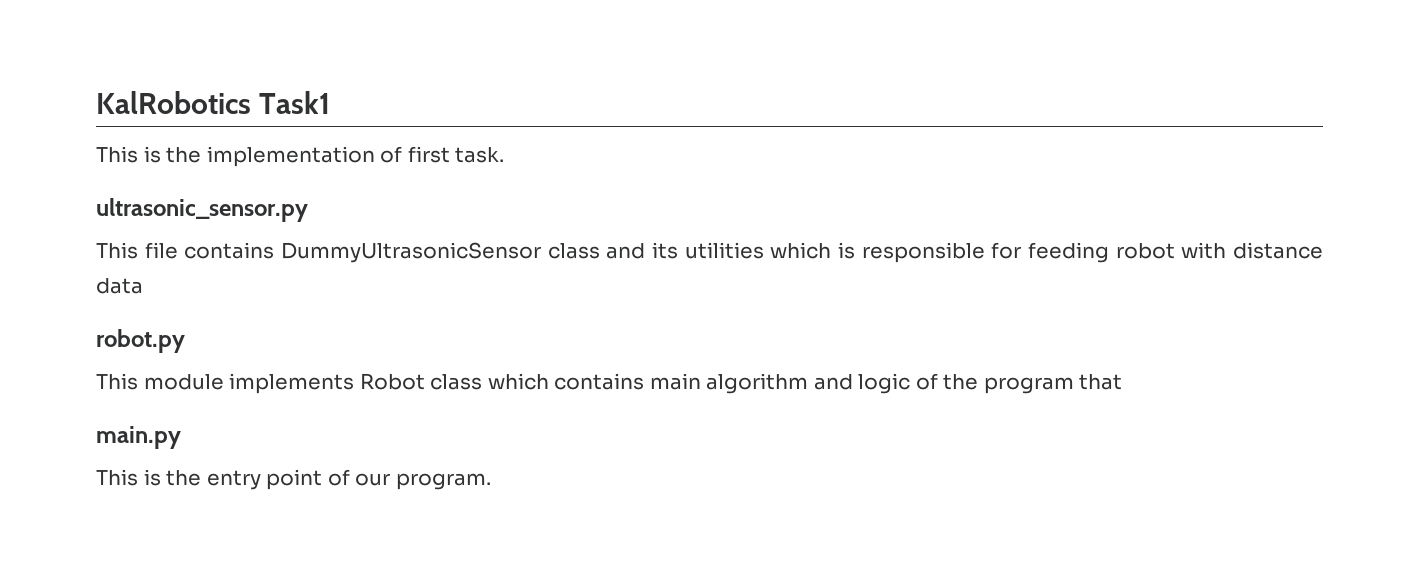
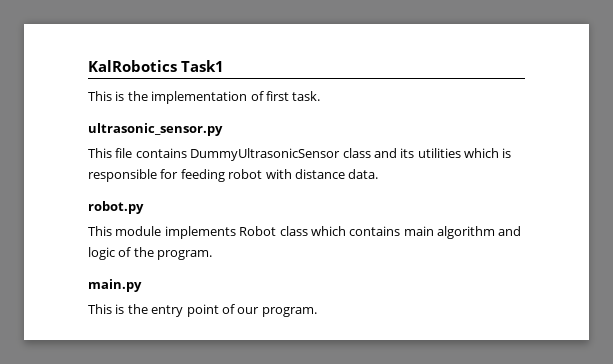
- This file contains DummyUltrasonicSensor class and its utilities which is responsible for feeding robot with distance data
+ This file contains DummyUltrasonicSensor class and its utilities which is responsible for feeding robot with distance data.
- This module implements Robot class which contains main algorithm and logic of the program that
+ This module implements Robot class which contains main algorithm and logic of the program.

